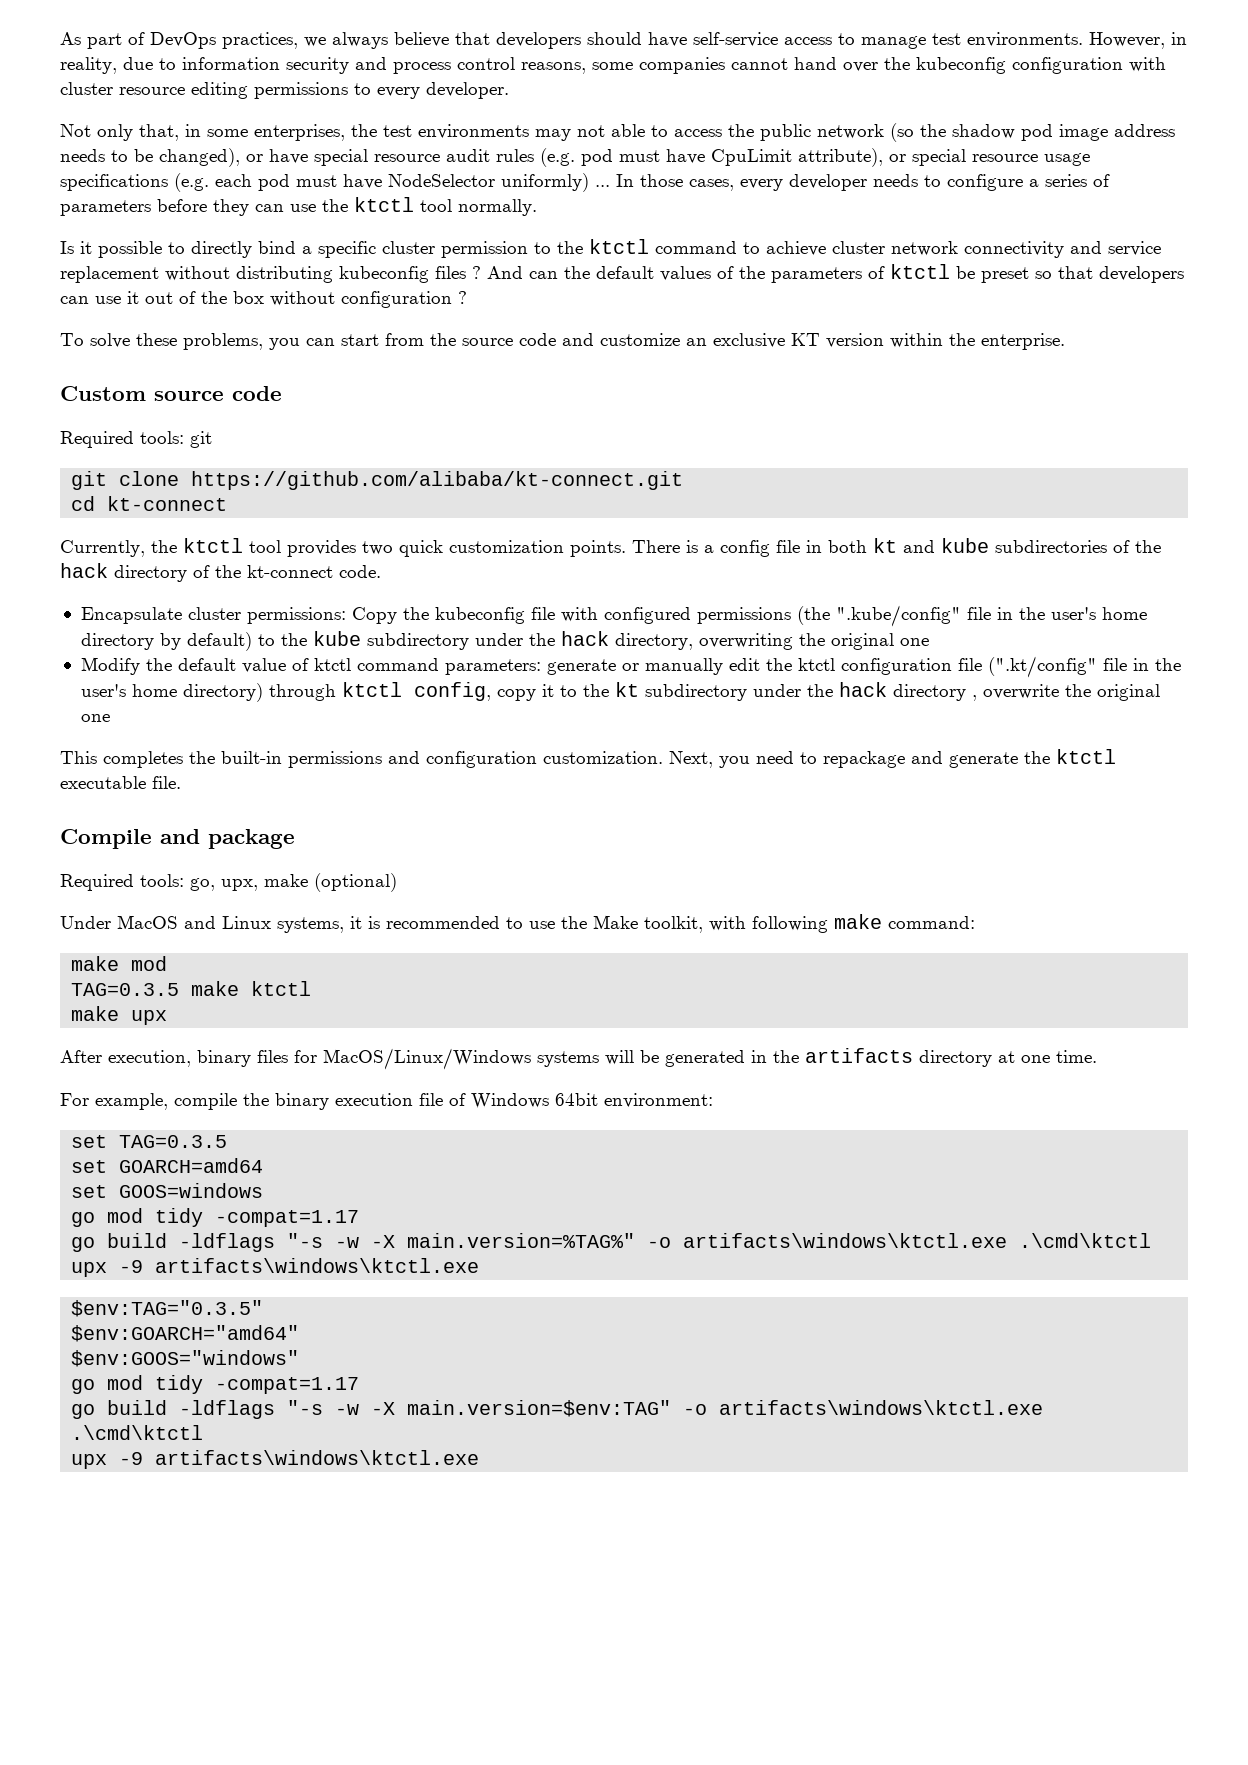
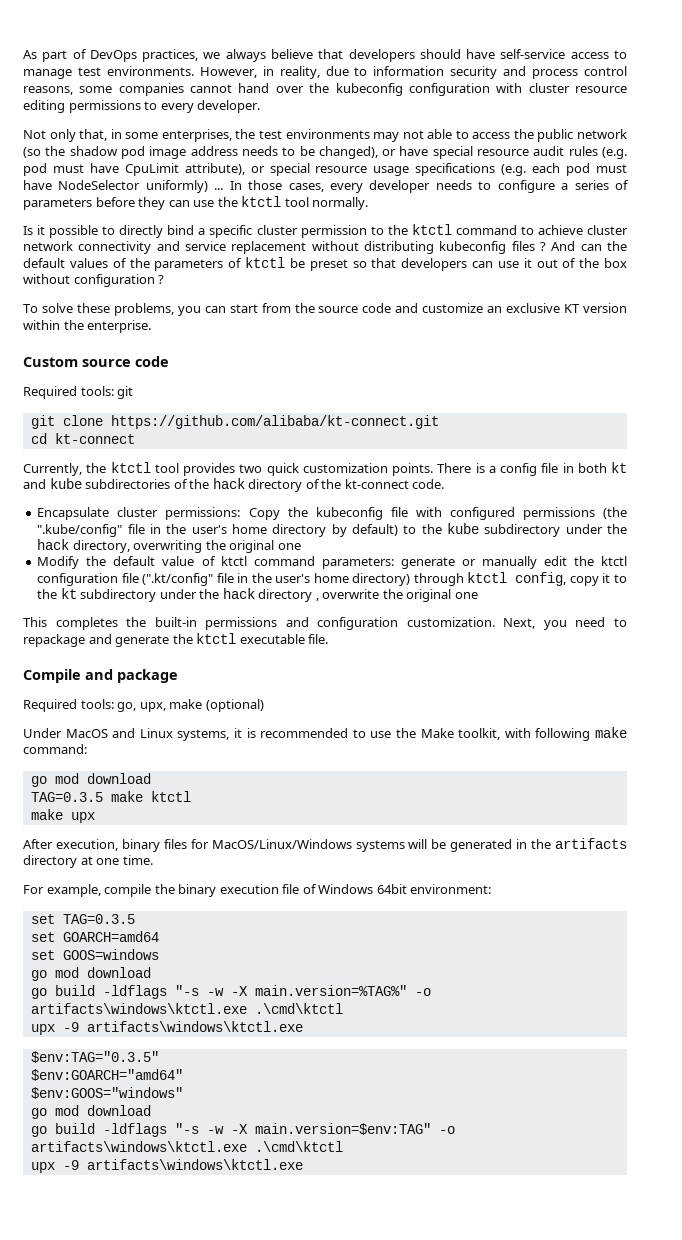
  Under MacOS and Linux systems, it is recommended to use the Make toolkit, with following make command:
- make mod
+ go mod download
  set GOOS=windows
- go mod tidy -compat=1.17
+ go mod download
  $env:GOOS="windows"
- go mod tidy -compat=1.17
+ go mod download

